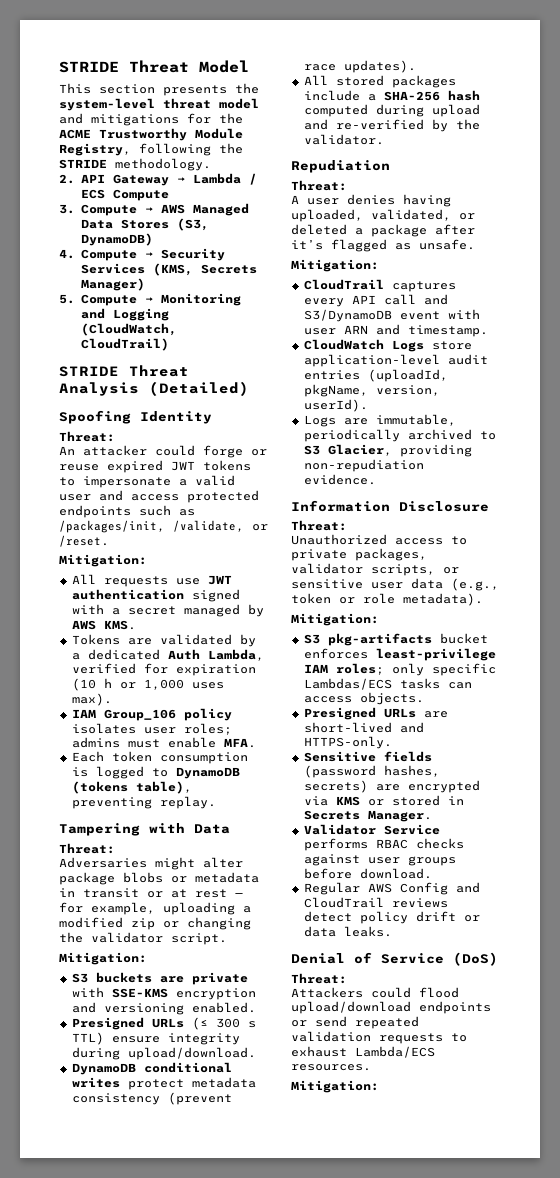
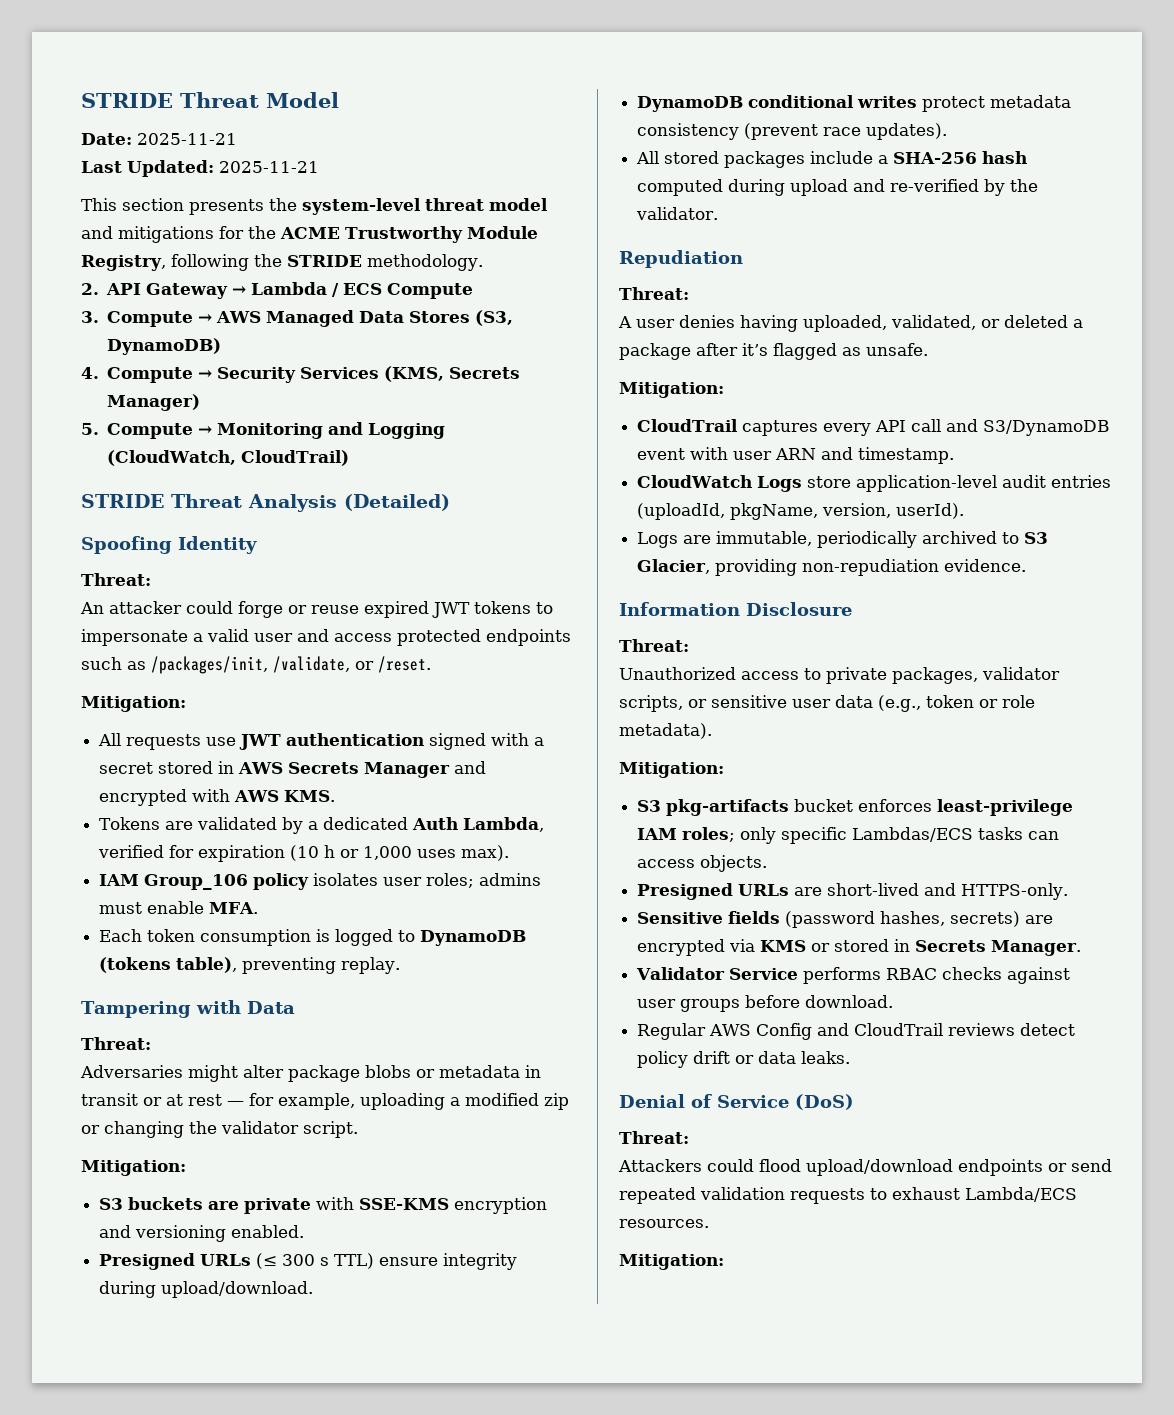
+ Date: 2025-11-21
+ Last Updated: 2025-11-21
- All requests use JWT authentication signed with a secret managed by AWS KMS.
+ All requests use JWT authentication signed with a secret stored in AWS Secrets Manager and encrypted with AWS KMS.

